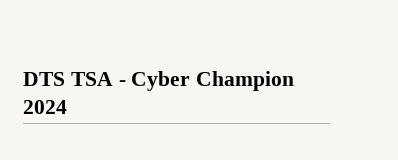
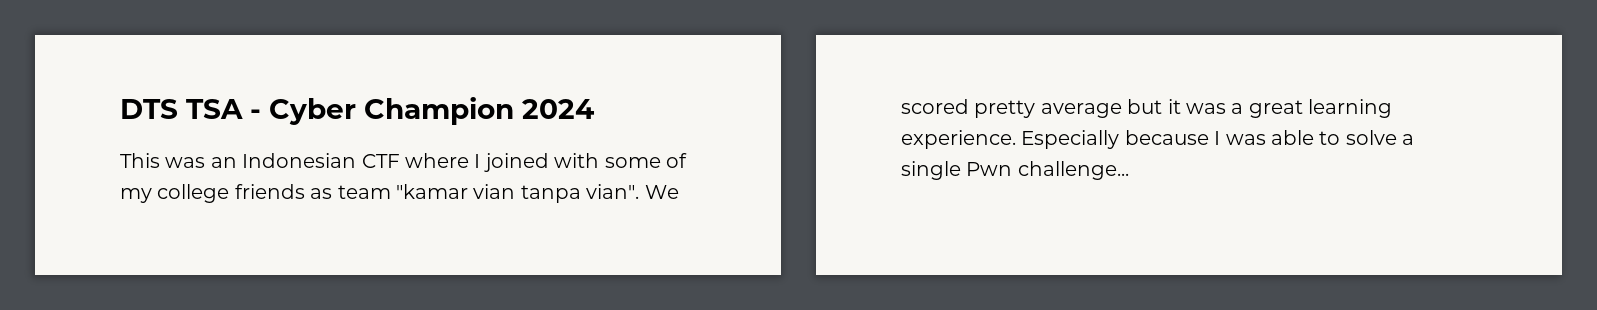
+ This was an Indonesian CTF where I joined with some of my college friends as team "kamar vian tanpa vian". We scored pretty average but it was a great learning experience. Especially because I was able to solve a single Pwn challenge...

